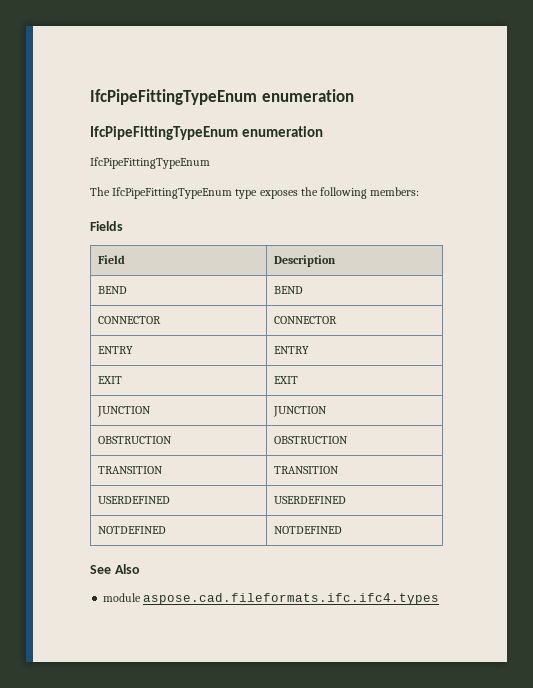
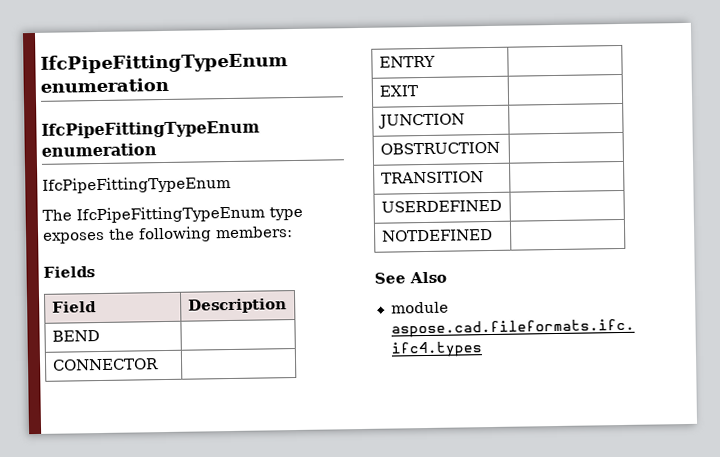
- BEND | BEND
+ BEND |
- CONNECTOR | CONNECTOR
+ CONNECTOR |
- ENTRY | ENTRY
+ ENTRY |
- EXIT | EXIT
+ EXIT |
- JUNCTION | JUNCTION
+ JUNCTION |
- OBSTRUCTION | OBSTRUCTION
+ OBSTRUCTION |
- TRANSITION | TRANSITION
+ TRANSITION |
- USERDEFINED | USERDEFINED
+ USERDEFINED |
- NOTDEFINED | NOTDEFINED
+ NOTDEFINED |

